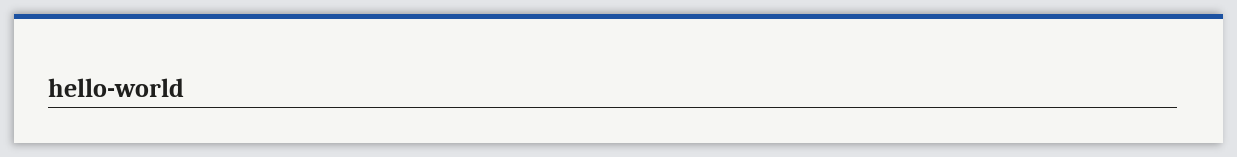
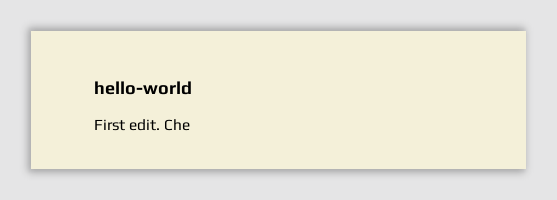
+ First edit. Che

